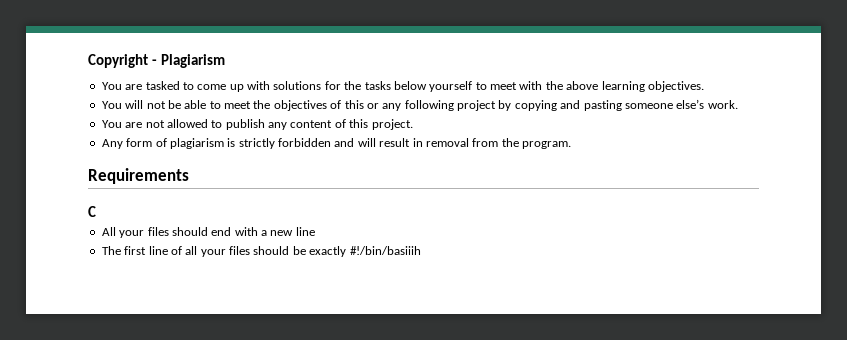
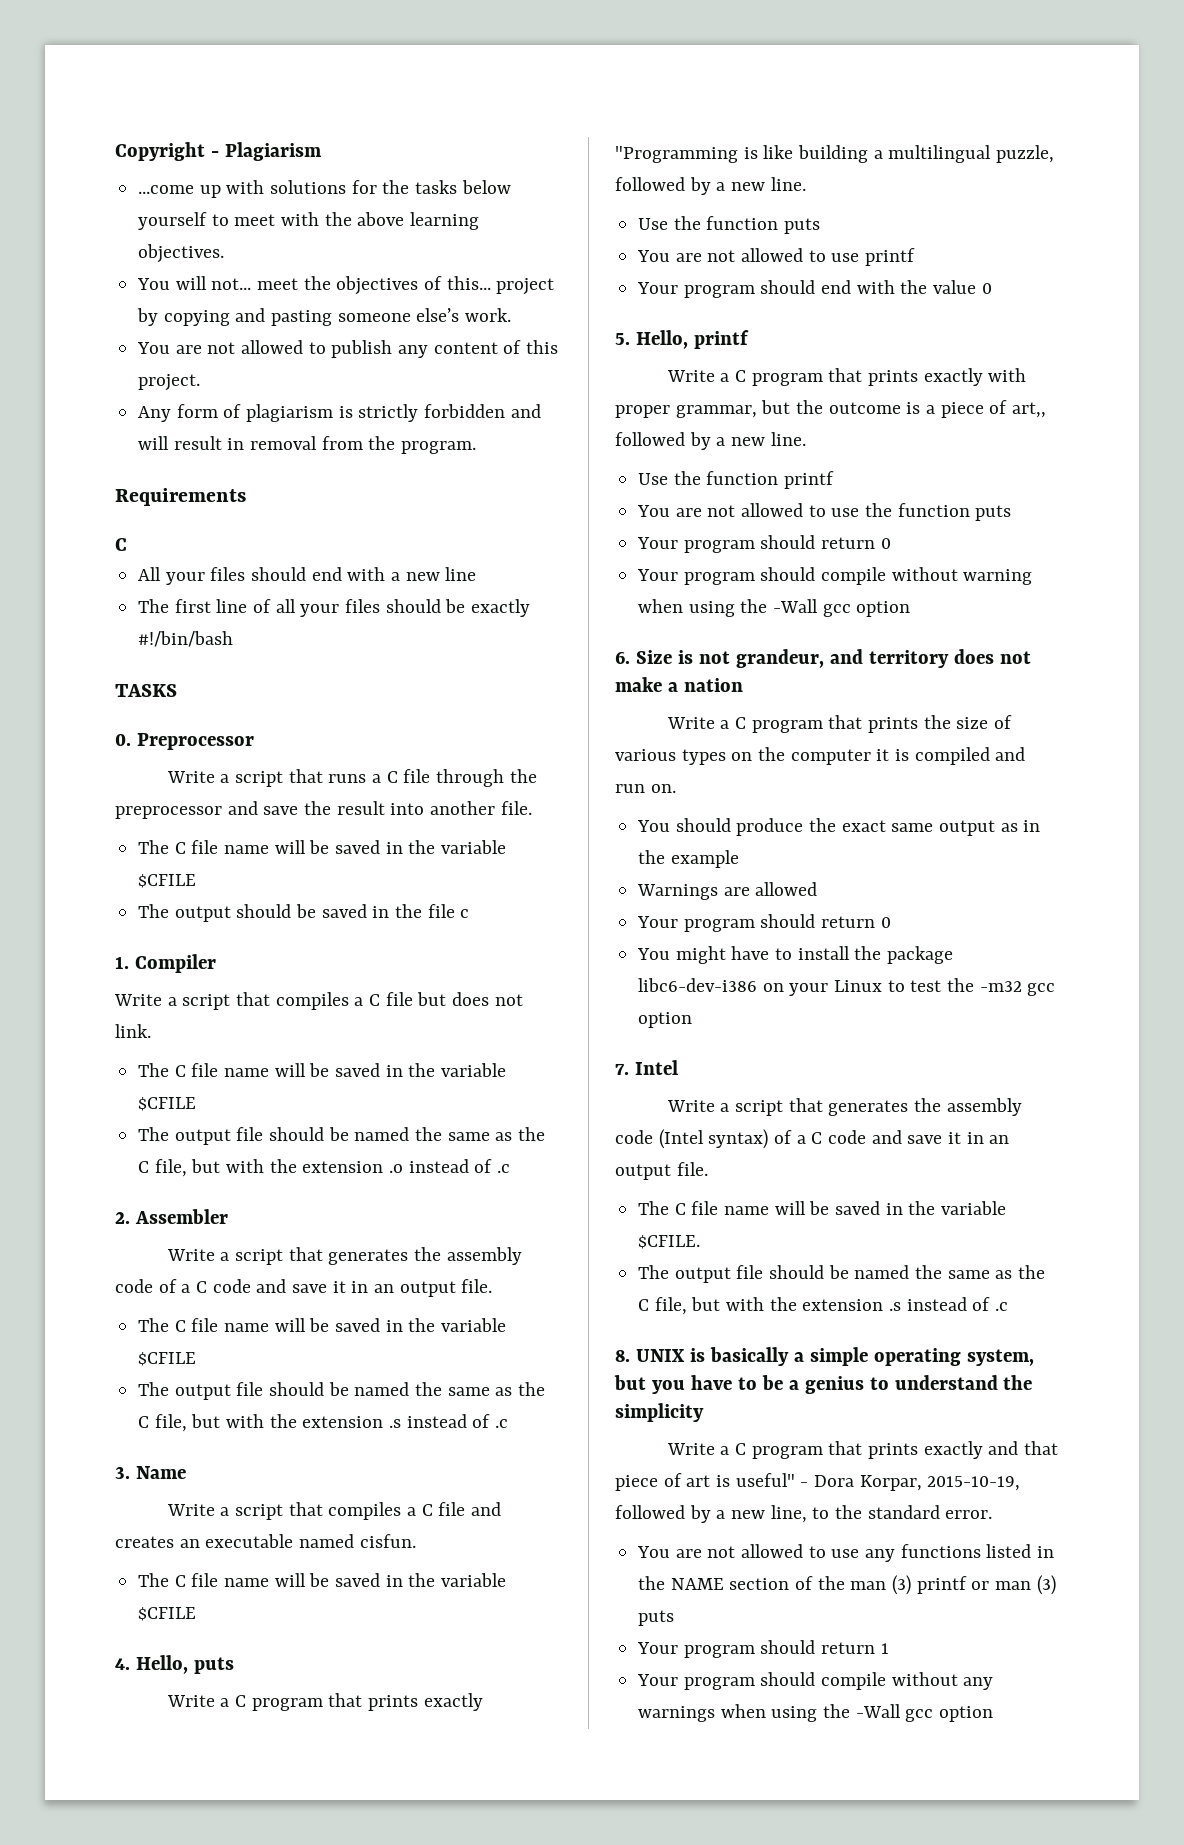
- You are tasked to come up with solutions for the tasks below yourself to meet with the above learning objectives.
+ ...come up with solutions for the tasks below yourself to meet with the above learning objectives.
- You will not be able to meet the objectives of this or any following project by copying and pasting someone else’s work.
+ You will not... meet the objectives of this... project by copying and pasting someone else’s work.
- The first line of all your files should be exactly #!/bin/basiiih
+ The first line of all your files should be exactly #!/bin/bash
+ TASKS
+ 0. Preprocessor
+ Write a script that runs a C file through the preprocessor and save the result into another file.
+ The C file name will be saved in the variable $CFILE
+ The output should be saved in the file c
+ 1. Compiler
+ Write a script that compiles a C file but does not link.
+ The C file name will be saved in the variable $CFILE
+ The output file should be named the same as the C file, but with the extension .o instead of .c
+ 2. Assembler
+ Write a script that generates the assembly code of a C code and save it in an output file.
+ The C file name will be saved in the variable $CFILE
+ The output file should be named the same as the C file, but with the extension .s instead of .c
+ 3. Name
+ Write a script that compiles a C file and creates an executable named cisfun.
+ The C file name will be saved in the variable $CFILE
+ 4. Hello, puts
+ Write a C program that prints exactly "Programming is like building a multilingual puzzle, followed by a new line.
+ Use the function puts
+ You are not allowed to use printf
+ Your program should end with the value 0
+ 5. Hello, printf
+ Write a C program that prints exactly with proper grammar, but the outcome is a piece of art,, followed by a new line.
+ Use the function printf
+ You are not allowed to use the function puts
+ Your program should return 0
+ Your program should compile without warning when using the -Wall gcc option
+ 6. Size is not grandeur, and territory does not make a nation
+ Write a C program that prints the size of various types on the computer it is compiled and run on.
+ You should produce the exact same output as in the example
+ Warnings are allowed
+ Your program should return 0
+ You might have to install the package libc6-dev-i386 on your Linux to test the -m32 gcc option
+ 7. Intel
+ Write a script that generates the assembly code (Intel syntax) of a C code and save it in an output file.
+ The C file name will be saved in the variable $CFILE.
+ The output file should be named the same as the C file, but with the extension .s instead of .c
+ 8. UNIX is basically a simple operating system, but you have to be a genius to understand the simplicity
+ Write a C program that prints exactly and that piece of art is useful" - Dora Korpar, 2015-10-19, followed by a new line, to the standard error.
+ You are not allowed to use any functions listed in the NAME section of the man (3) printf or man (3) puts
+ Your program should return 1
+ Your program should compile without any warnings when using the -Wall gcc option

